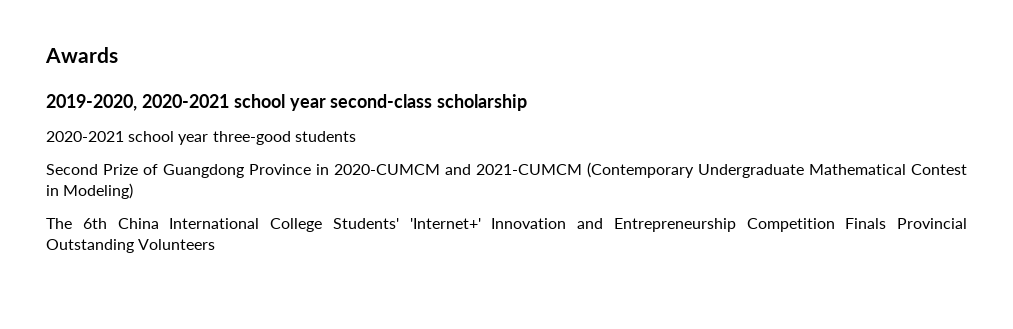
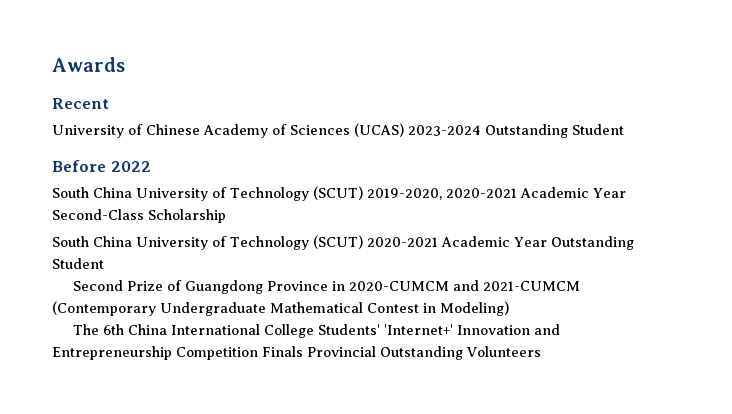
- 2019-2020, 2020-2021 school year second-class scholarship
- 2020-2021 school year three-good students
+ Recent
+ University of Chinese Academy of Sciences (UCAS) 2023-2024 Outstanding Student
+ Before 2022
+ South China University of Technology (SCUT) 2019-2020, 2020-2021 Academic Year Second-Class Scholarship
+ South China University of Technology (SCUT) 2020-2021 Academic Year Outstanding Student

